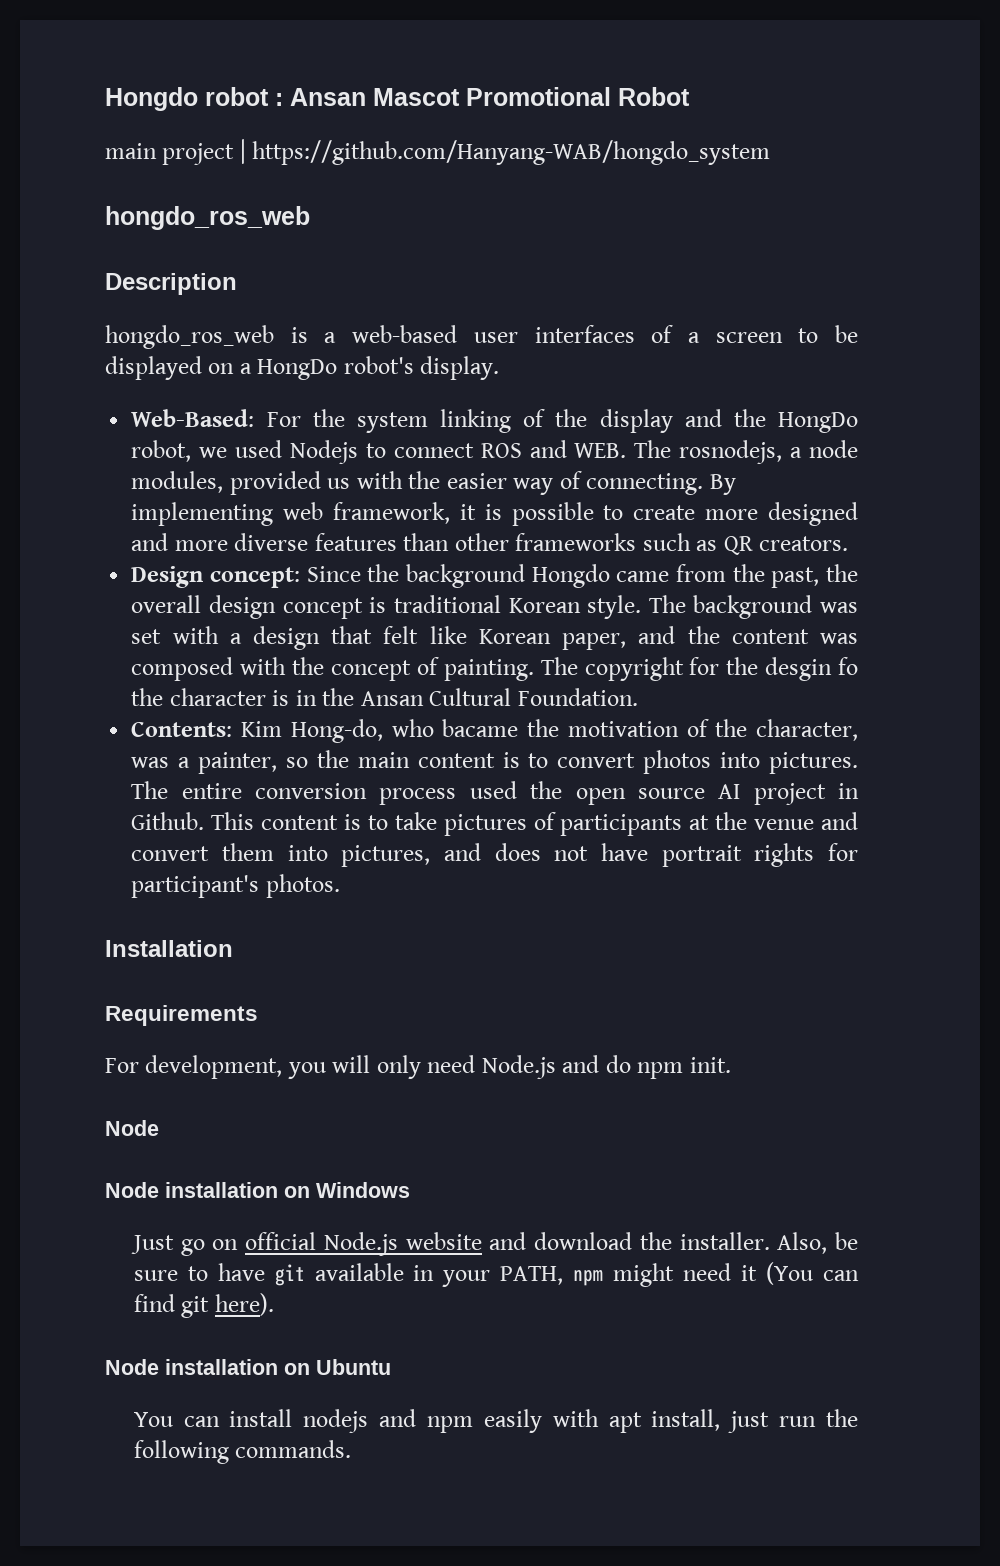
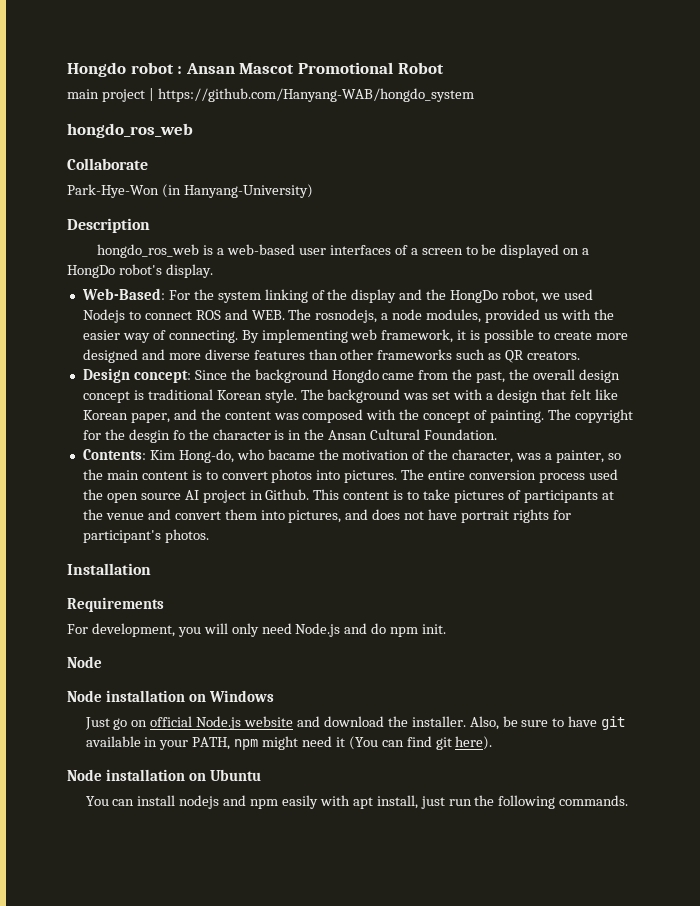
+ Collaborate
+ Park-Hye-Won (in Hanyang-University)

